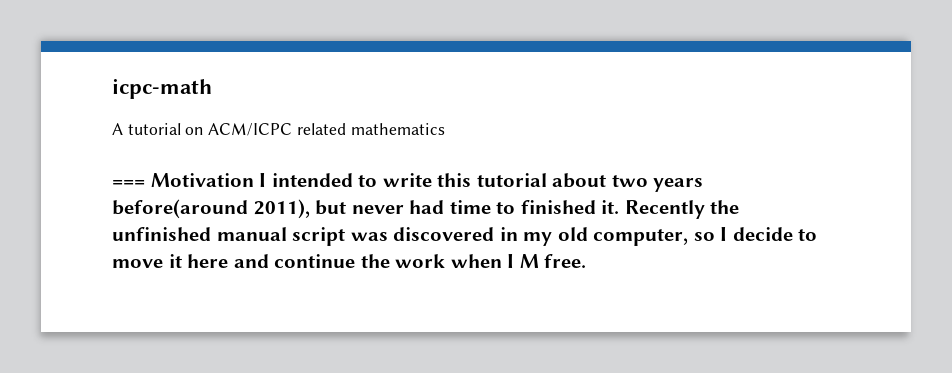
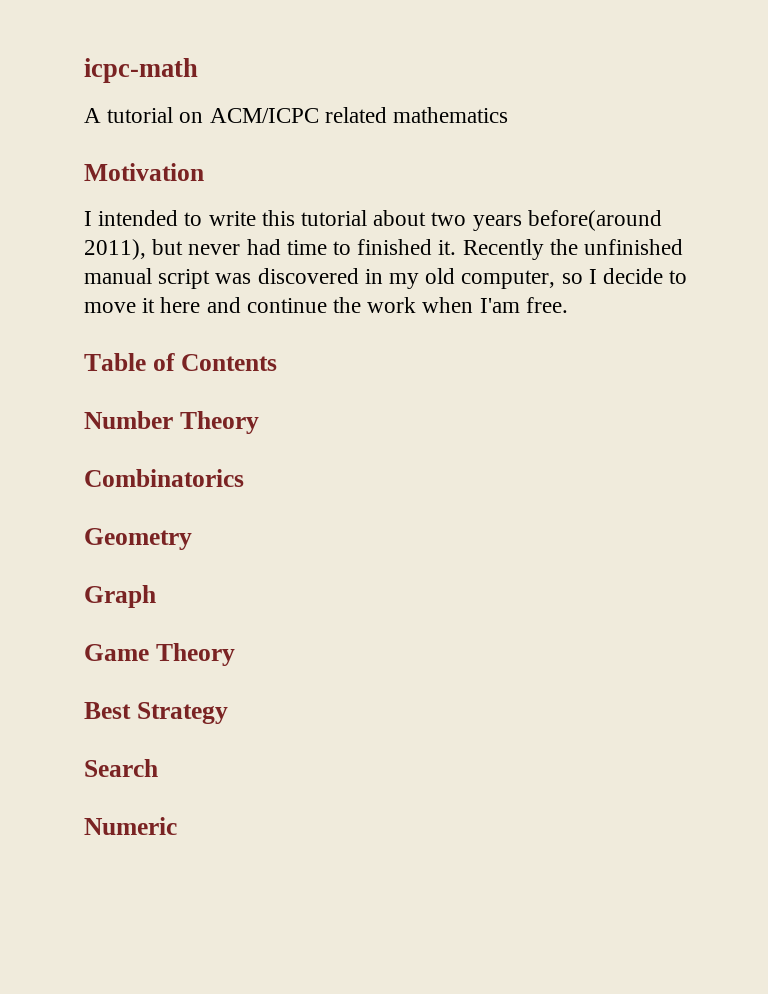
- === Motivation I intended to write this tutorial about two years before(around 2011), but never had time to finished it.
+ Motivation
+ I intended to write this tutorial about two years before(around 2011), but never had time to finished it.
- Recently the unfinished manual script was discovered in my old computer, so I decide to move it here and continue the work when I M free.
+ Recently the unfinished manual script was discovered in my old computer, so I decide to move it here and continue the work when I'am free.
+ Table of Contents
+ Number Theory
+ Combinatorics
+ Geometry
+ Graph
+ Game Theory
+ Best Strategy
+ Search
+ Numeric

